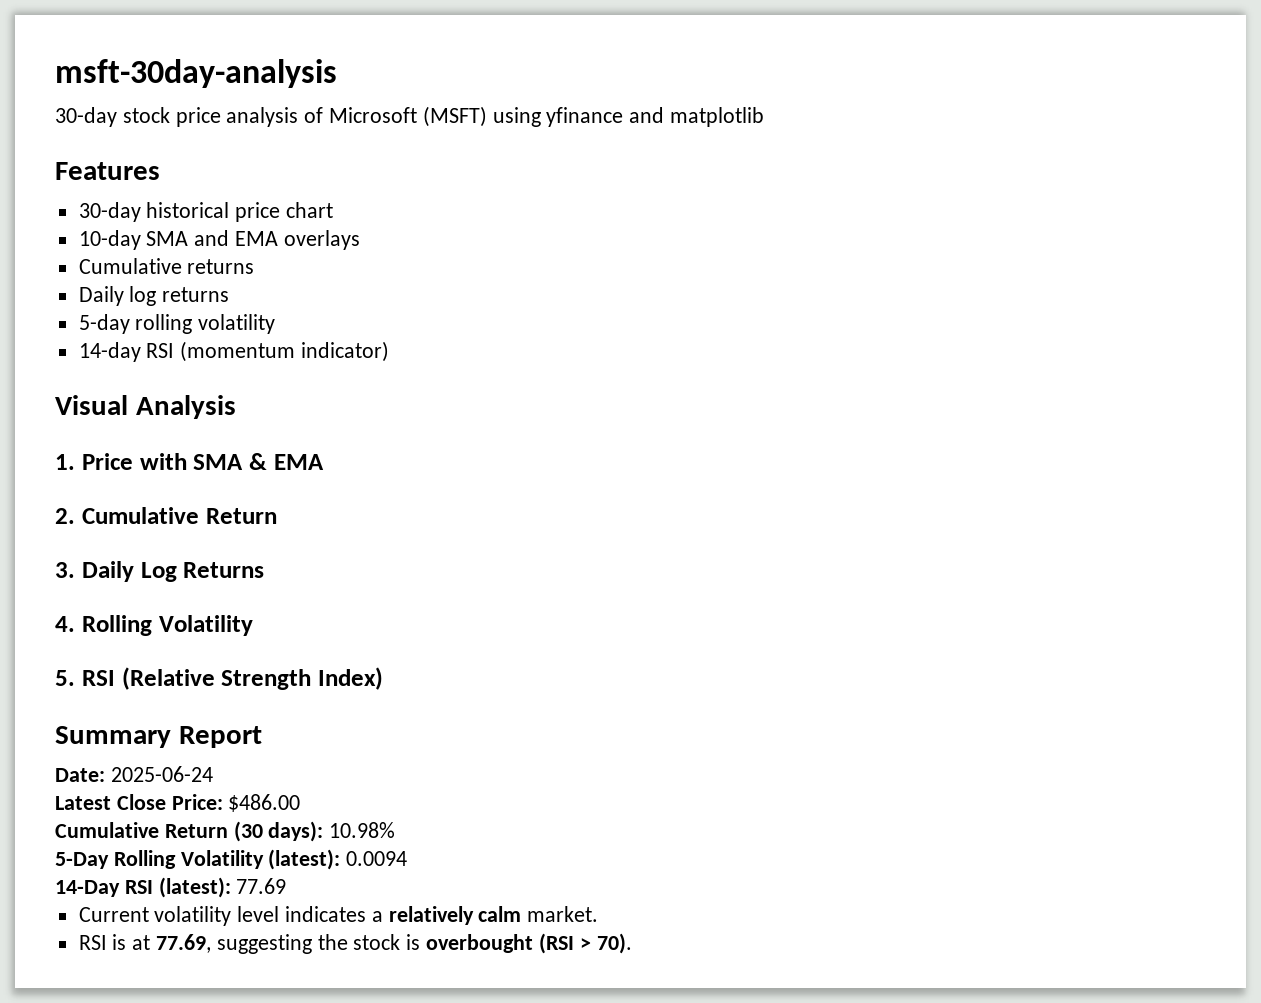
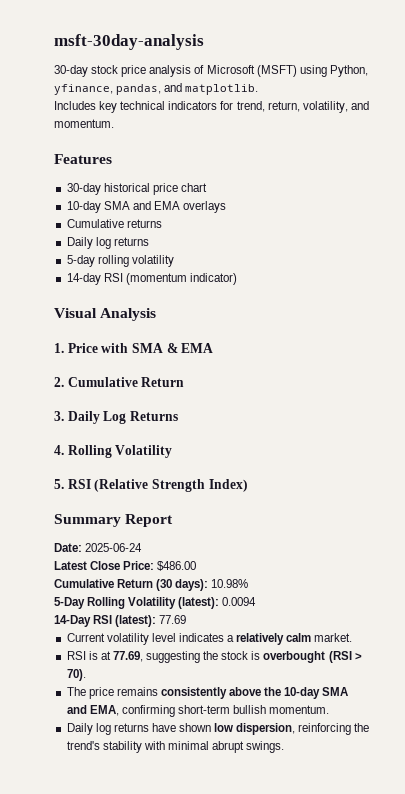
- 30-day stock price analysis of Microsoft (MSFT) using yfinance and matplotlib
+ 30-day stock price analysis of Microsoft (MSFT) using Python, yfinance, pandas, and matplotlib.
+ Includes key technical indicators for trend, return, volatility, and momentum.
+ The price remains consistently above the 10-day SMA and EMA, confirming short-term bullish momentum.
+ Daily log returns have shown low dispersion, reinforcing the trend's stability with minimal abrupt swings.

